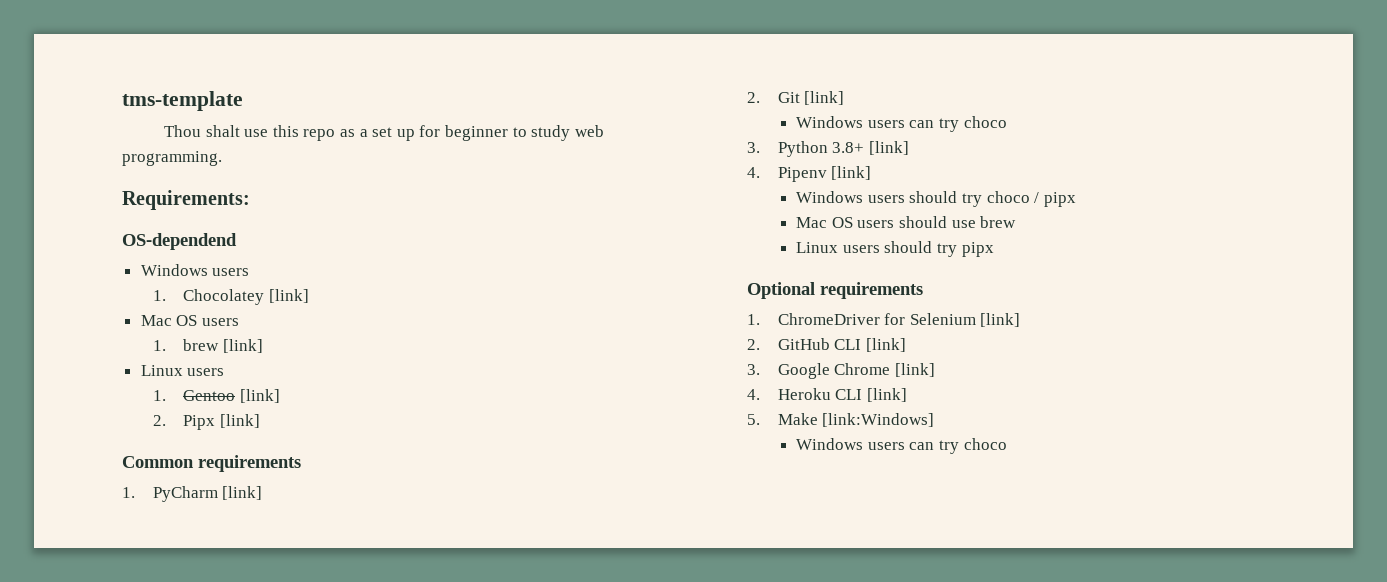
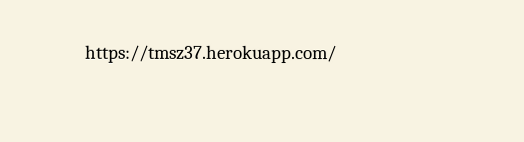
- tms-template
- Thou shalt use this repo as a set up for beginner to study web programming.
- Requirements:
- OS-dependend
- Windows users
- 1. Chocolatey [link]
- Mac OS users
- 1. brew [link]
- Linux users
- 1. Gentoo [link]
- 2. Pipx [link]
- Common requirements
- 1. PyCharm [link]
- 2. Git [link]
- Windows users can try choco
- 3. Python 3.8+ [link]
- 4. Pipenv [link]
- Windows users should try choco / pipx
- Mac OS users should use brew
- Linux users should try pipx
- Optional requirements
- 1. ChromeDriver for Selenium [link]
- 2. GitHub CLI [link]
- 3. Google Chrome [link]
- 4. Heroku CLI [link]
- 5. Make [link:Windows]
- Windows users can try choco
+ https://tmsz37.herokuapp.com/

